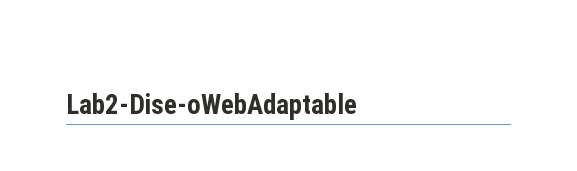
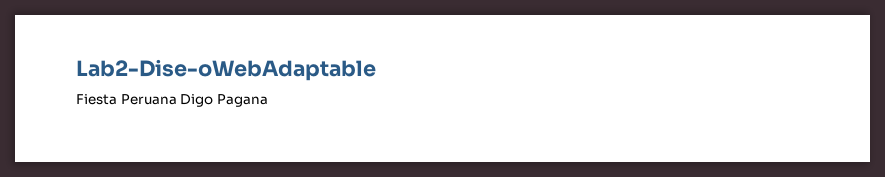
+ Fiesta Peruana Digo Pagana

